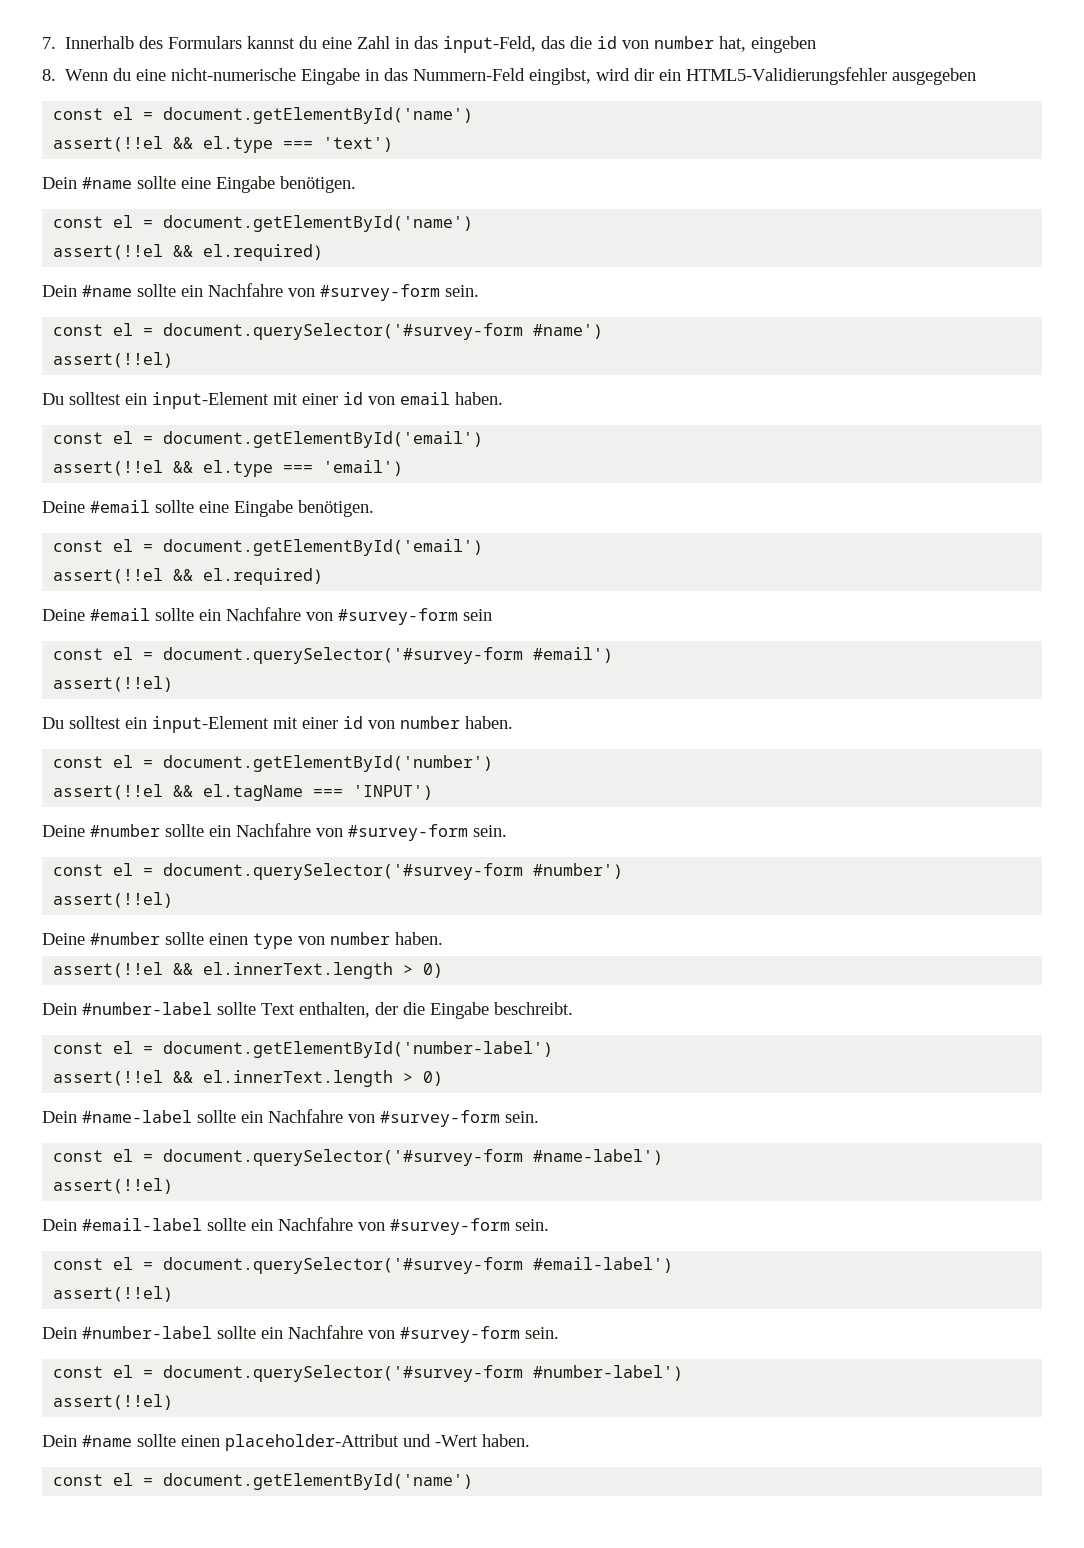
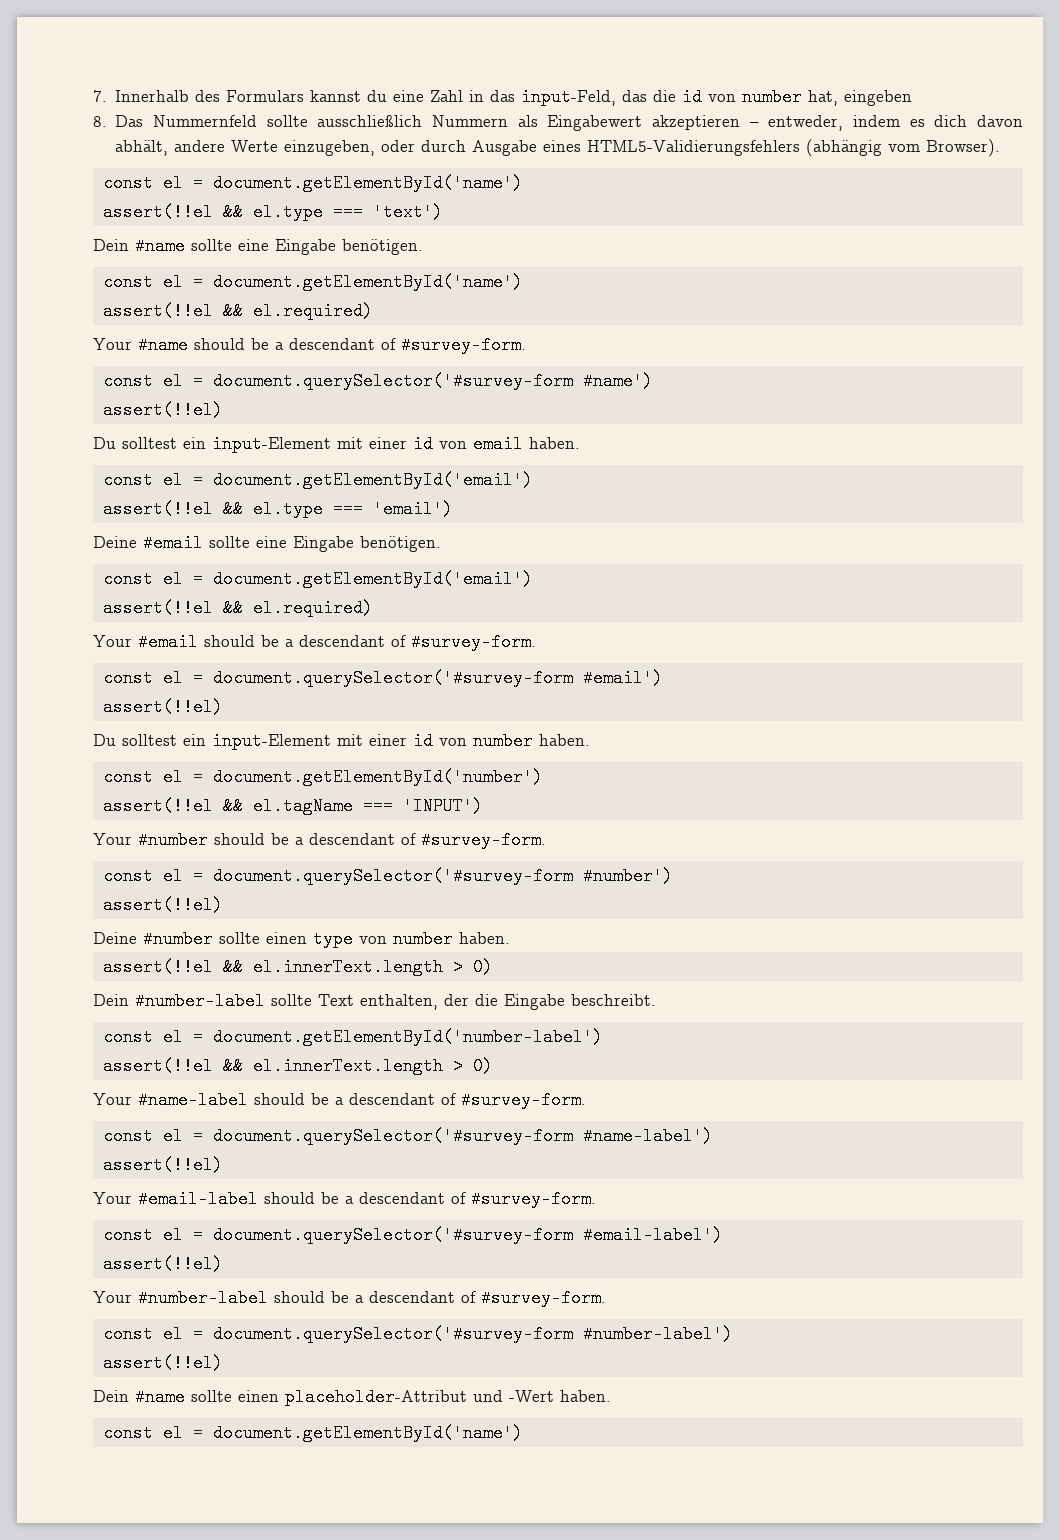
- 8. Wenn du eine nicht-numerische Eingabe in das Nummern-Feld eingibst, wird dir ein HTML5-Validierungsfehler ausgegeben
+ 8. Das Nummernfeld sollte ausschließlich Nummern als Eingabewert akzeptieren – entweder, indem es dich davon abhält, andere Werte einzugeben, oder durch Ausgabe eines HTML5-Validierungsfehlers (abhängig vom Browser).
- Dein #name sollte ein Nachfahre von #survey-form sein.
+ Your #name should be a descendant of #survey-form.
- Deine #email sollte ein Nachfahre von #survey-form sein
+ Your #email should be a descendant of #survey-form.
- Deine #number sollte ein Nachfahre von #survey-form sein.
+ Your #number should be a descendant of #survey-form.
- Dein #name-label sollte ein Nachfahre von #survey-form sein.
+ Your #name-label should be a descendant of #survey-form.
- Dein #email-label sollte ein Nachfahre von #survey-form sein.
+ Your #email-label should be a descendant of #survey-form.
- Dein #number-label sollte ein Nachfahre von #survey-form sein.
+ Your #number-label should be a descendant of #survey-form.

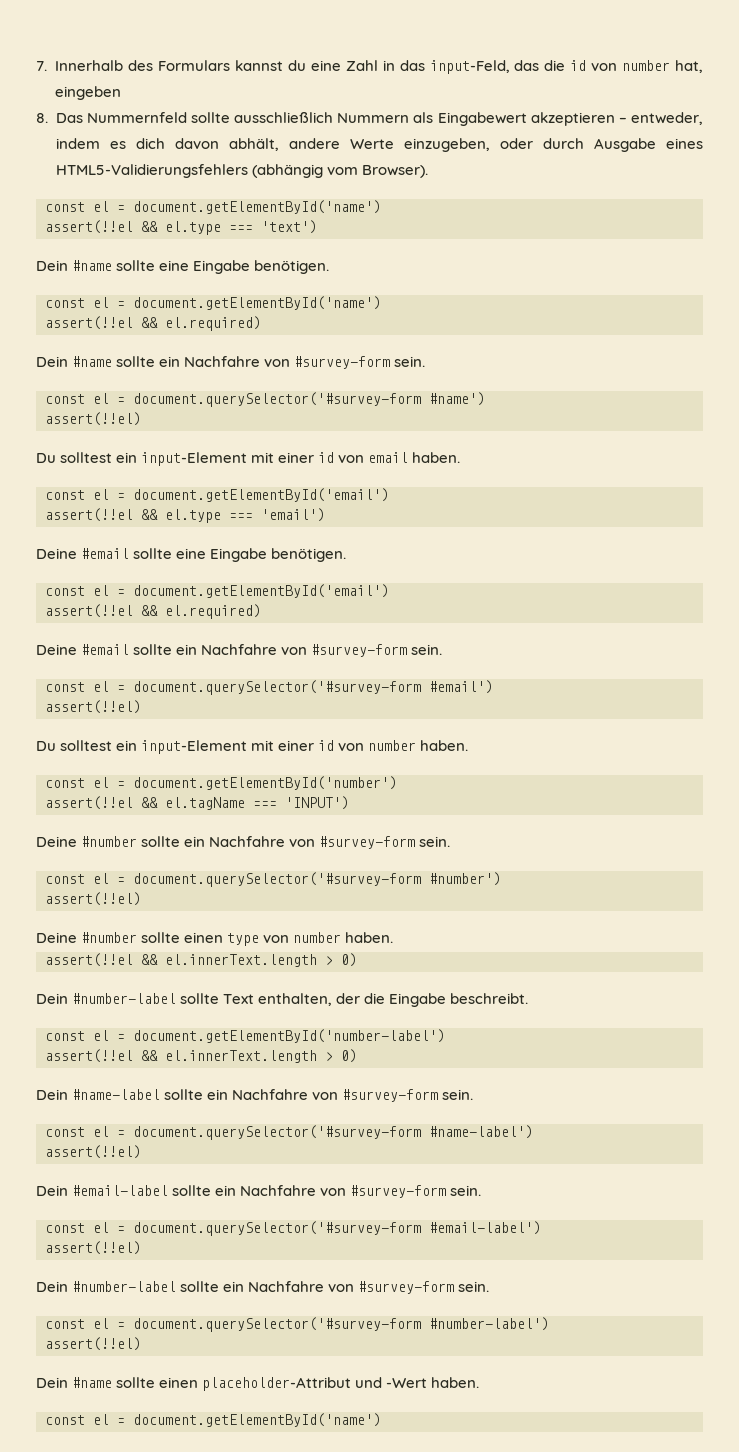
- Your #name should be a descendant of #survey-form.
+ Dein #name sollte ein Nachfahre von #survey-form sein.
- Your #email should be a descendant of #survey-form.
+ Deine #email sollte ein Nachfahre von #survey-form sein.
- Your #number should be a descendant of #survey-form.
+ Deine #number sollte ein Nachfahre von #survey-form sein.
- Your #name-label should be a descendant of #survey-form.
+ Dein #name-label sollte ein Nachfahre von #survey-form sein.
- Your #email-label should be a descendant of #survey-form.
+ Dein #email-label sollte ein Nachfahre von #survey-form sein.
- Your #number-label should be a descendant of #survey-form.
+ Dein #number-label sollte ein Nachfahre von #survey-form sein.

